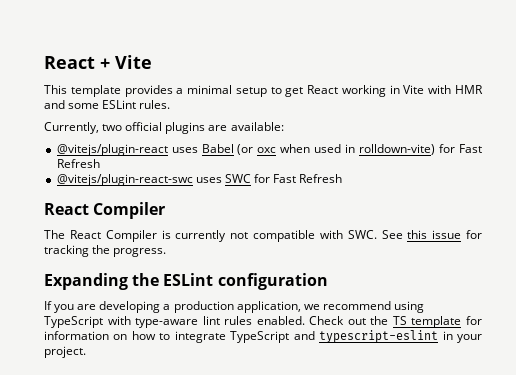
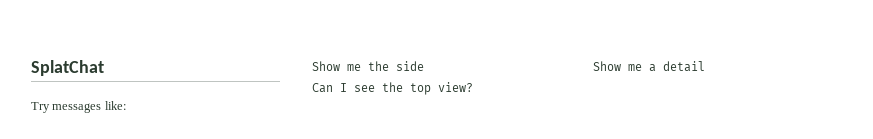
- React + Vite
- This template provides a minimal setup to get React working in Vite with HMR and some ESLint rules.
- Currently, two official plugins are available:
- @vitejs/plugin-react uses Babel (or oxc when used in rolldown-vite) for Fast Refresh
- @vitejs/plugin-react-swc uses SWC for Fast Refresh
- React Compiler
- The React Compiler is currently not compatible with SWC. See this issue for tracking the progress.
- Expanding the ESLint configuration
- If you are developing a production application, we recommend using TypeScript with type-aware lint rules enabled. Check out the TS template for information on how to integrate TypeScript and typescript-eslint in your project.
+ SplatChat
+ Try messages like:
+ Show me the side
+ Can I see the top view?
+ Show me a detail

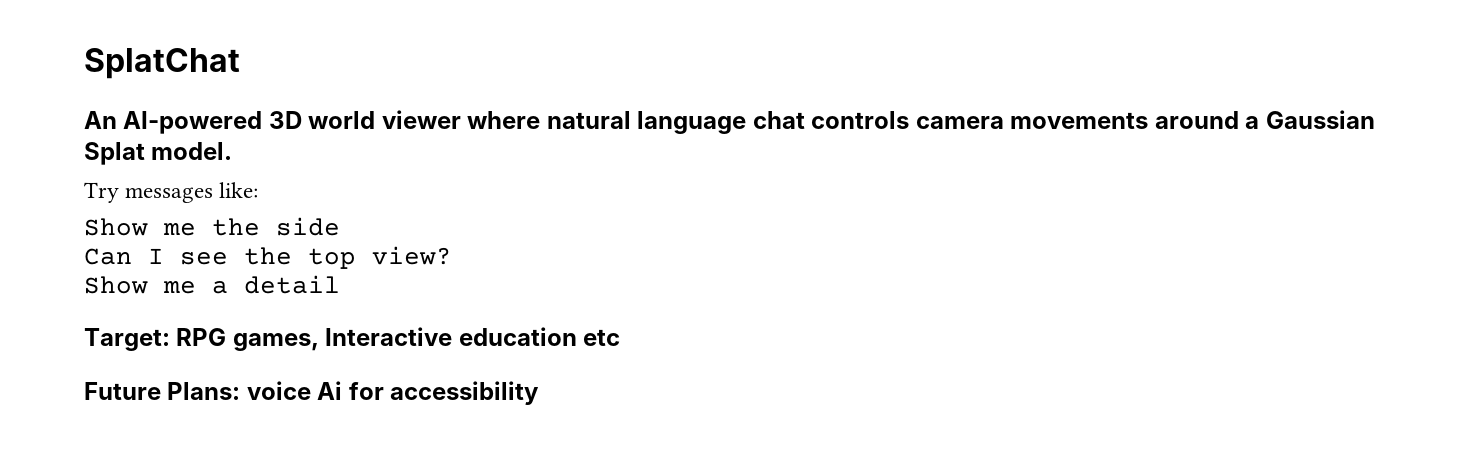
+ An AI-powered 3D world viewer where natural language chat controls camera movements around a Gaussian Splat model.
+ Target: RPG games, Interactive education etc
+ Future Plans: voice Ai for accessibility

